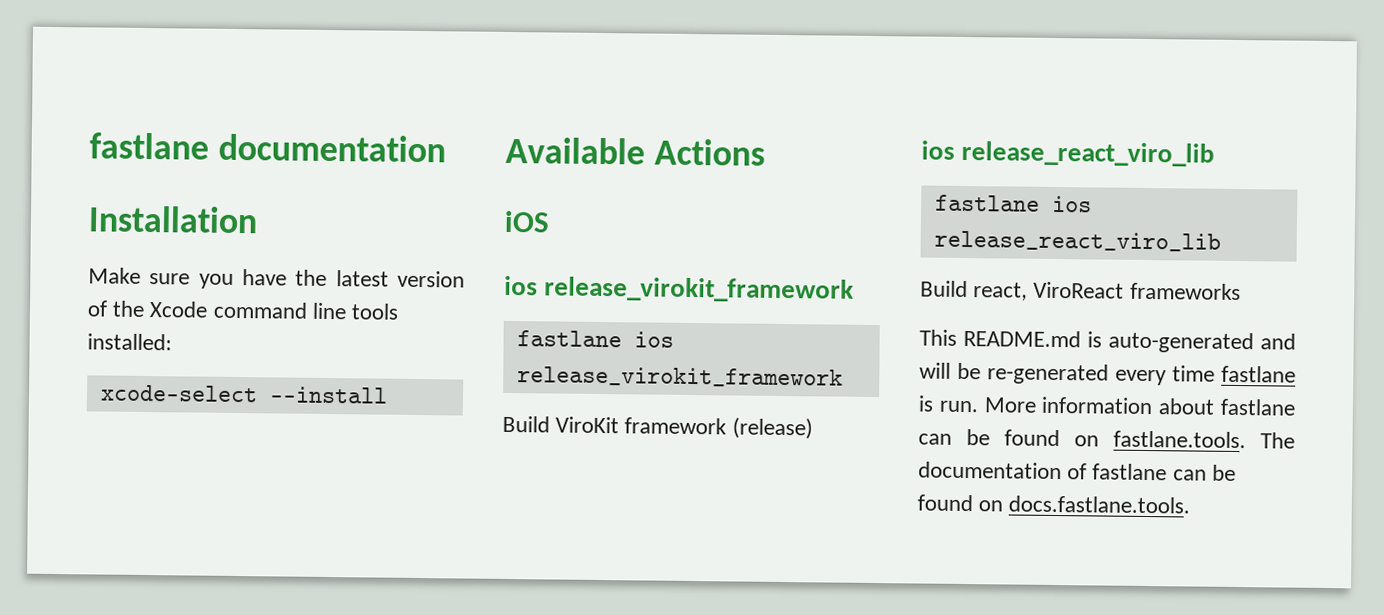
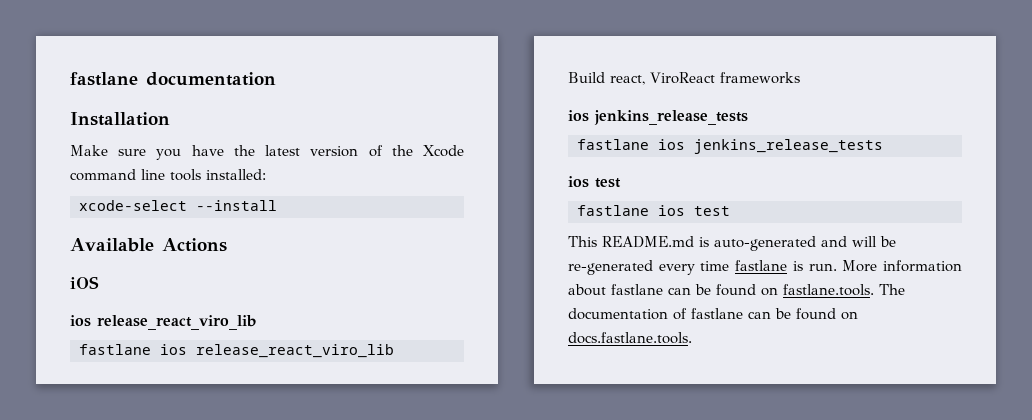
  iOS
- ios release_virokit_framework
- fastlane ios release_virokit_framework
- Build ViroKit framework (release)
  Build react, ViroReact frameworks
+ ios jenkins_release_tests
+ fastlane ios jenkins_release_tests
+ ios test
+ fastlane ios test

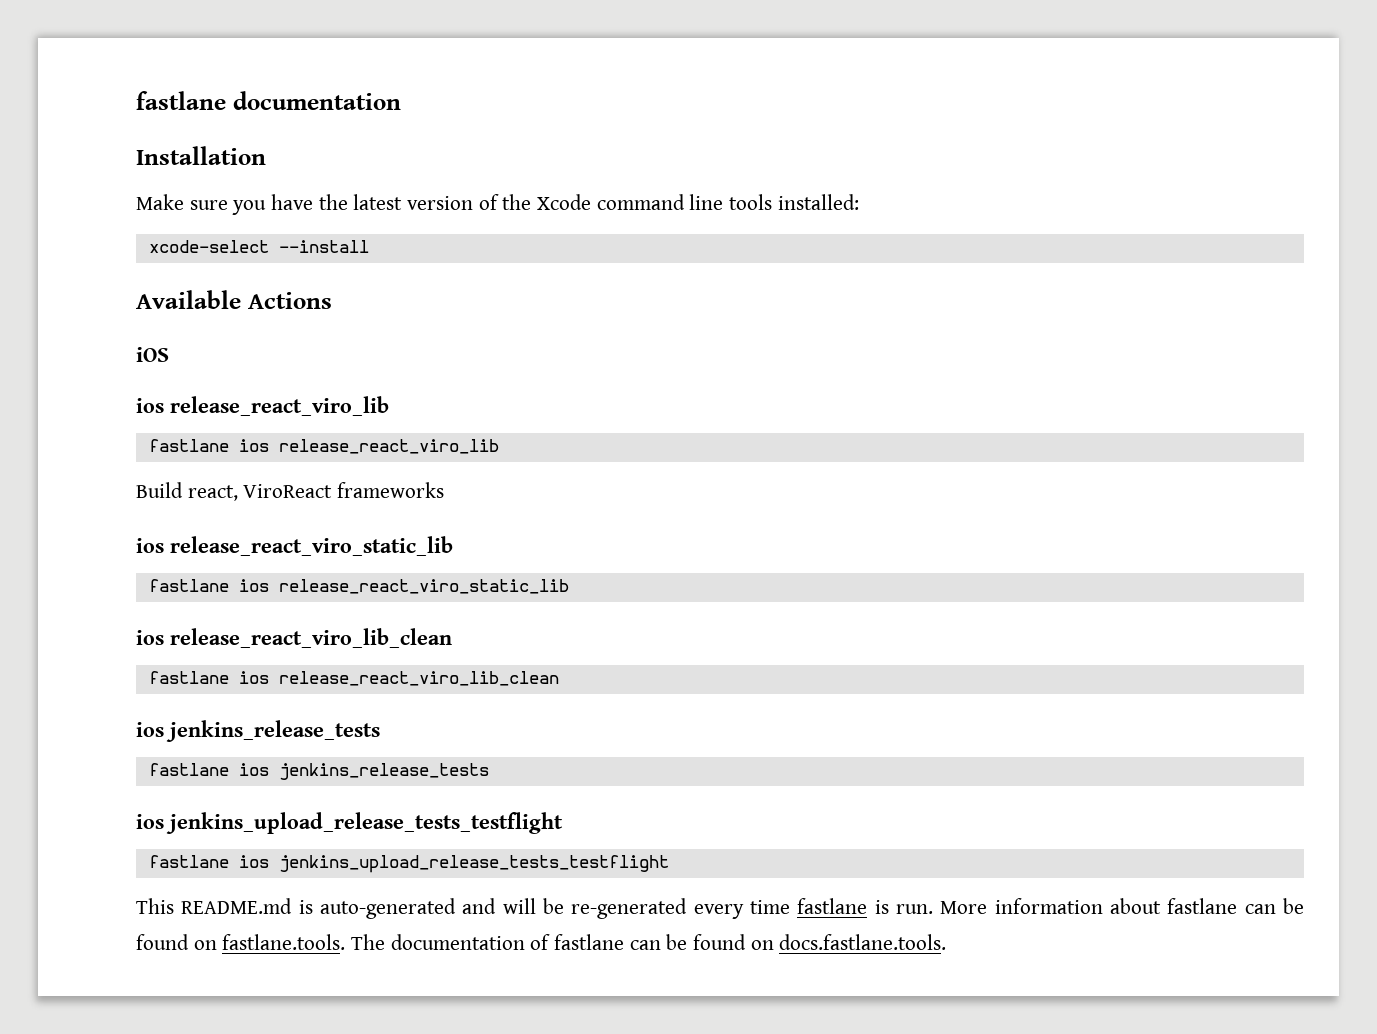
  Build react, ViroReact frameworks
+ ios release_react_viro_static_lib
+ fastlane ios release_react_viro_static_lib
+ ios release_react_viro_lib_clean
+ fastlane ios release_react_viro_lib_clean
  fastlane ios jenkins_release_tests
- ios test
- fastlane ios test
+ ios jenkins_upload_release_tests_testflight
+ fastlane ios jenkins_upload_release_tests_testflight

